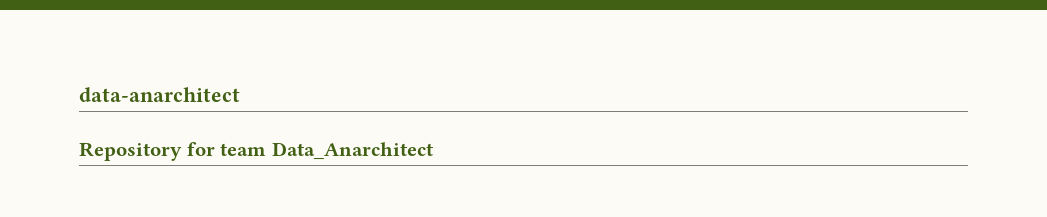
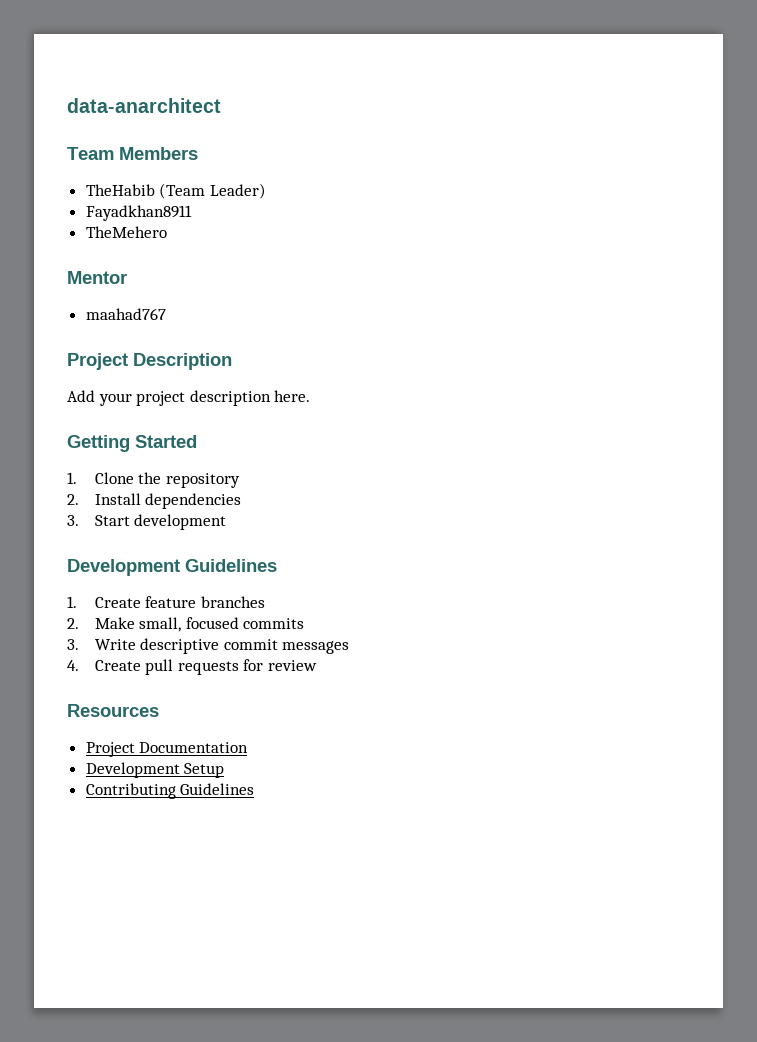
- Repository for team Data_Anarchitect
+ Team Members
+ TheHabib (Team Leader)
+ Fayadkhan8911
+ TheMehero
+ Mentor
+ maahad767
+ Project Description
+ Add your project description here.
+ Getting Started
+ 1. Clone the repository
+ 2. Install dependencies
+ 3. Start development
+ Development Guidelines
+ 1. Create feature branches
+ 2. Make small, focused commits
+ 3. Write descriptive commit messages
+ 4. Create pull requests for review
+ Resources
+ Project Documentation
+ Development Setup
+ Contributing Guidelines

